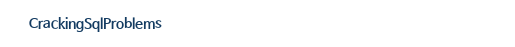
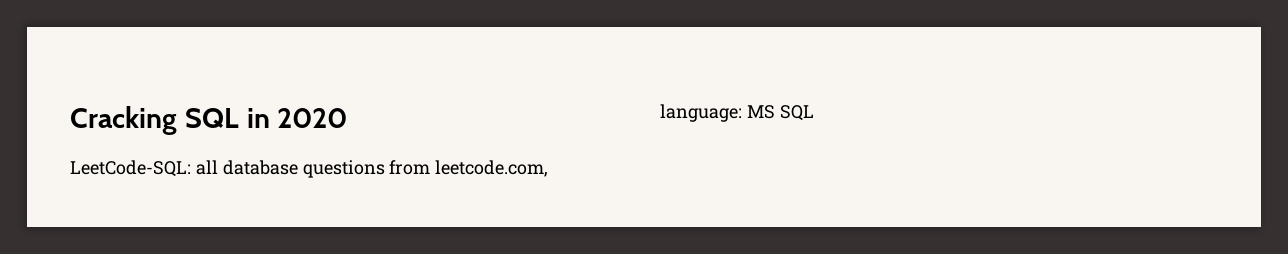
- CrackingSqlProblems
+ Cracking SQL in 2020
+ LeetCode-SQL: all database questions from leetcode.com, language: MS SQL

